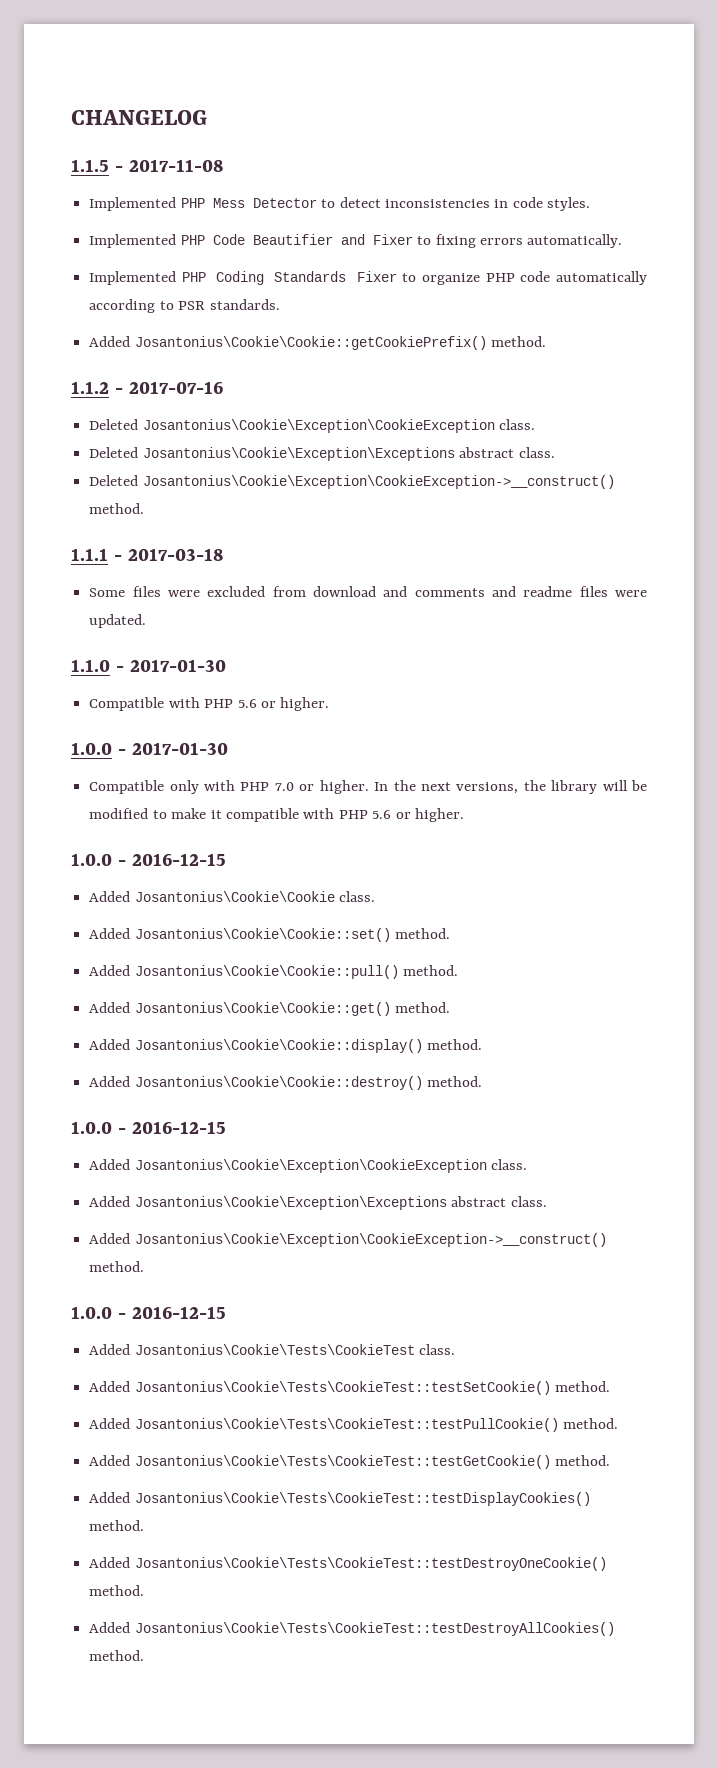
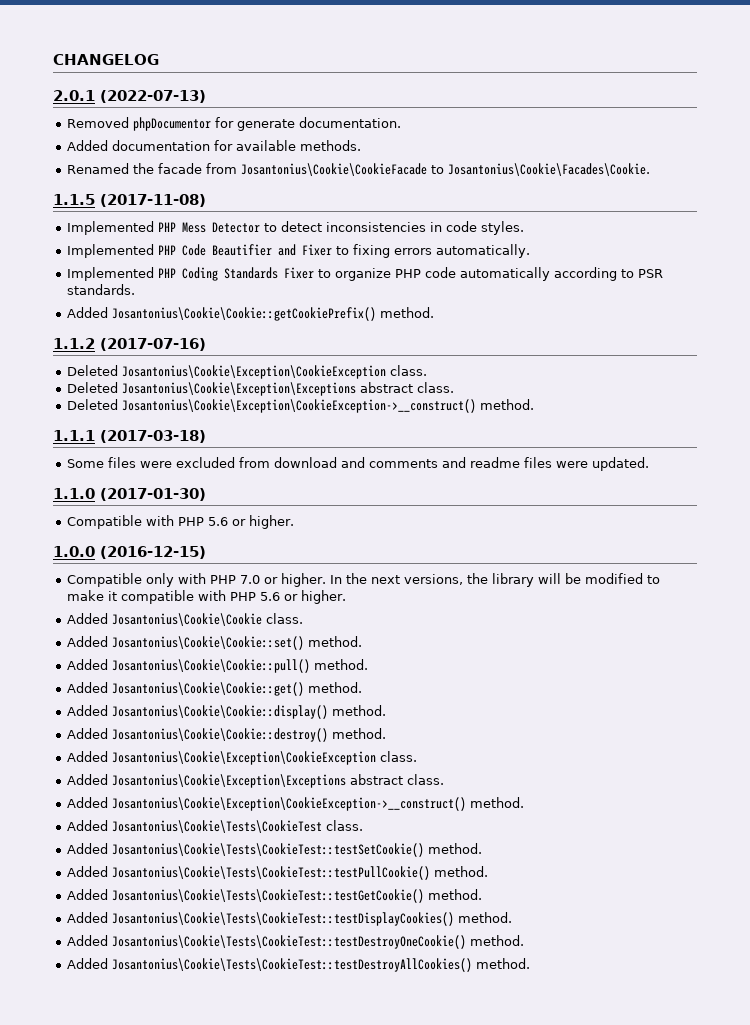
+ 2.0.1 (2022-07-13)
+ Removed phpDocumentor for generate documentation.
+ Added documentation for available methods.
+ Renamed the facade from Josantonius\Cookie\CookieFacade to Josantonius\Cookie\Facades\Cookie.
- 1.1.5 - 2017-11-08
+ 1.1.5 (2017-11-08)
- 1.1.2 - 2017-07-16
+ 1.1.2 (2017-07-16)
- 1.1.1 - 2017-03-18
+ 1.1.1 (2017-03-18)
- 1.1.0 - 2017-01-30
+ 1.1.0 (2017-01-30)
- 1.0.0 - 2017-01-30
+ 1.0.0 (2016-12-15)
  In the next versions, the library will be modified to make it compatible with PHP 5.6 or higher.
- 1.0.0 - 2016-12-15
  Added Josantonius\Cookie\Cookie::destroy() method.
- 1.0.0 - 2016-12-15
  Added Josantonius\Cookie\Exception\CookieException->__construct() method.
- 1.0.0 - 2016-12-15

